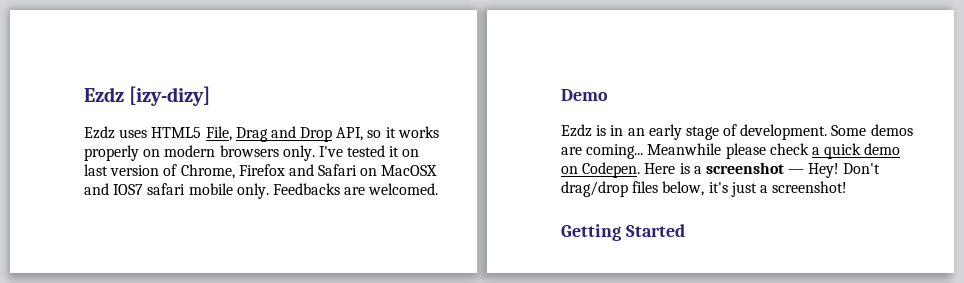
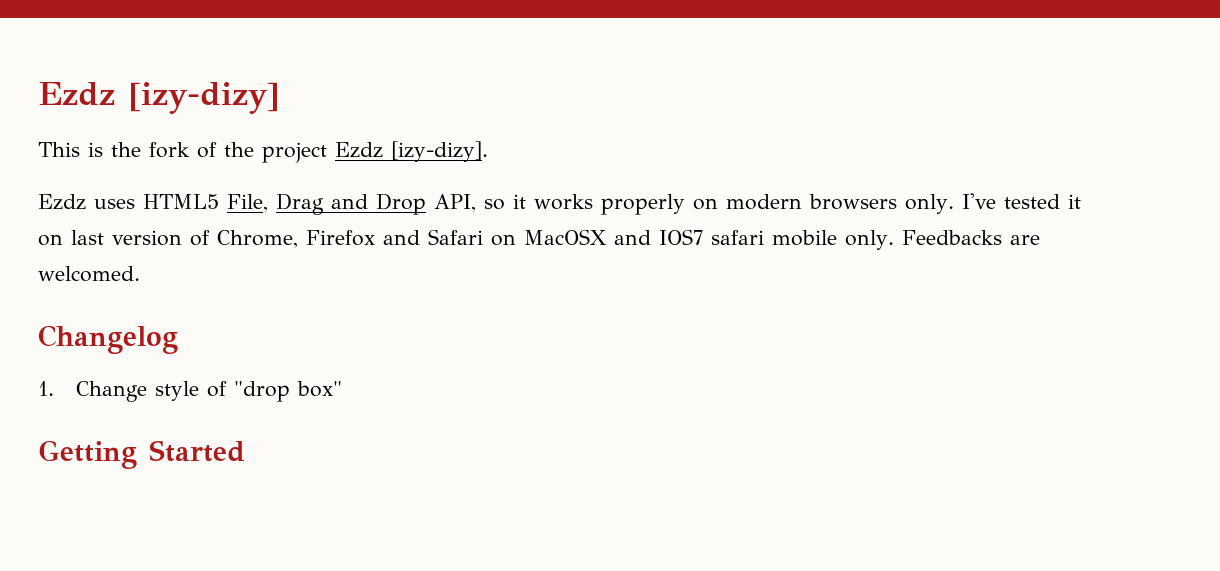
+ This is the fork of the project Ezdz [izy-dizy].
- Demo
- Ezdz is in an early stage of development. Some demos are coming... Meanwhile please check a quick demo on Codepen. Here is a screenshot — Hey! Don't drag/drop files below, it's just a screenshot!
+ Changelog
+ 1. Change style of "drop box"

